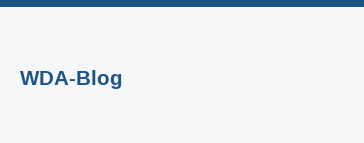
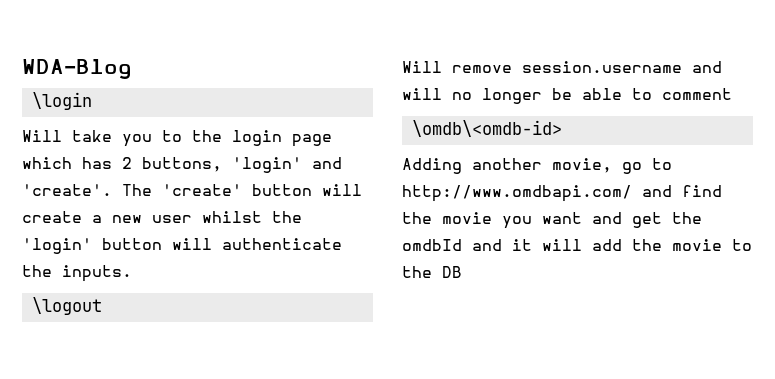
+ \login
+ Will take you to the login page which has 2 buttons, 'login' and 'create'. The 'create' button will create a new user whilst the 'login' button will authenticate the inputs.
+ \logout
+ Will remove session.username and will no longer be able to comment
+ \omdb\<omdb-id>
+ Adding another movie, go to http://www.omdbapi.com/ and find the movie you want and get the omdbId and it will add the movie to the DB

